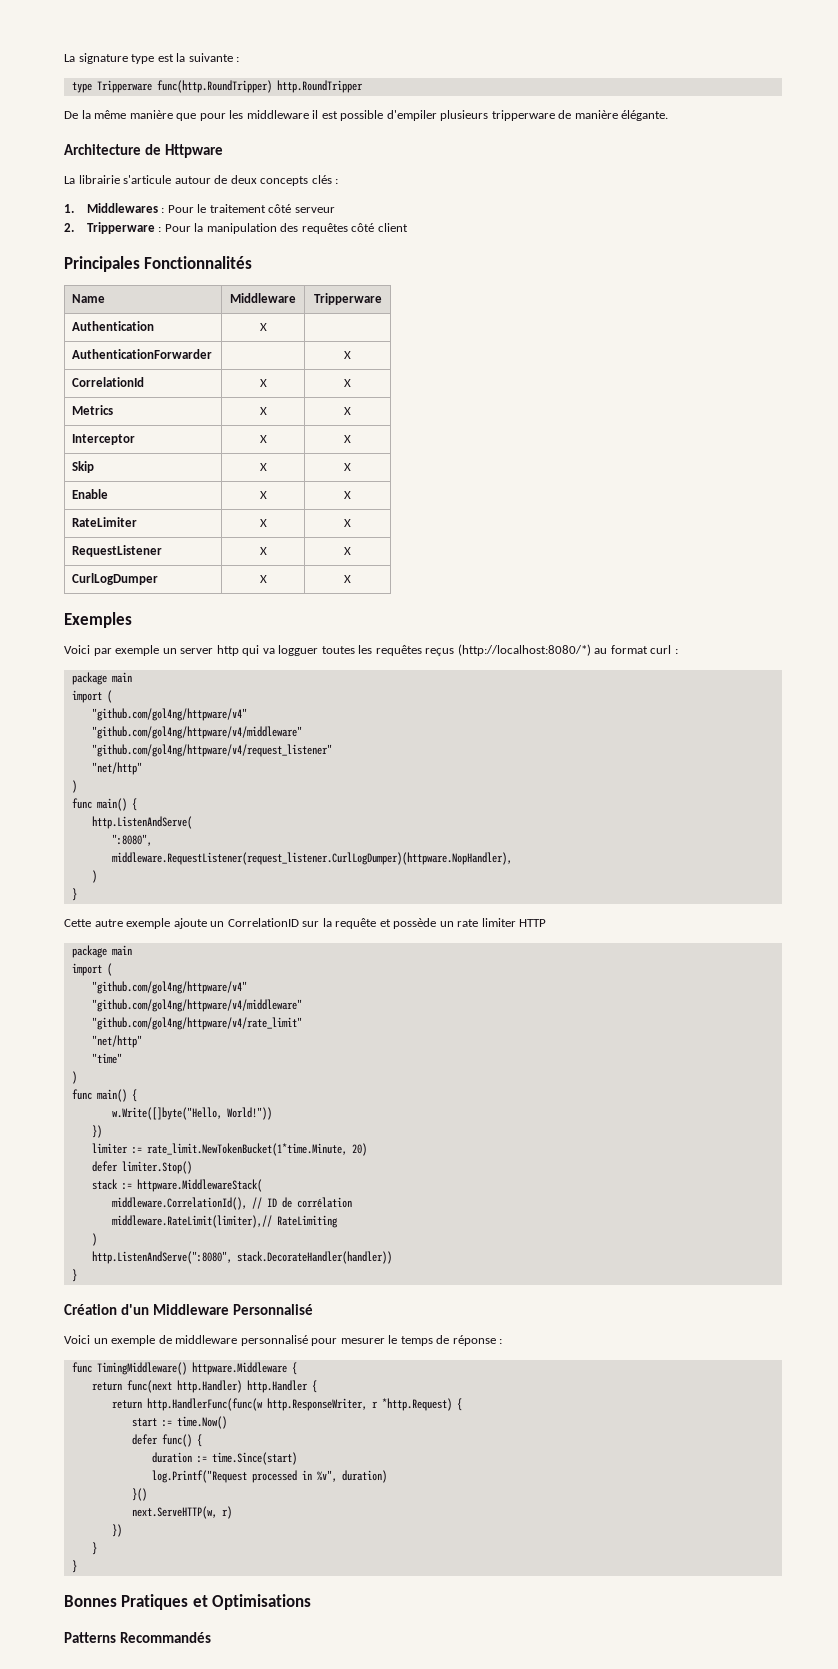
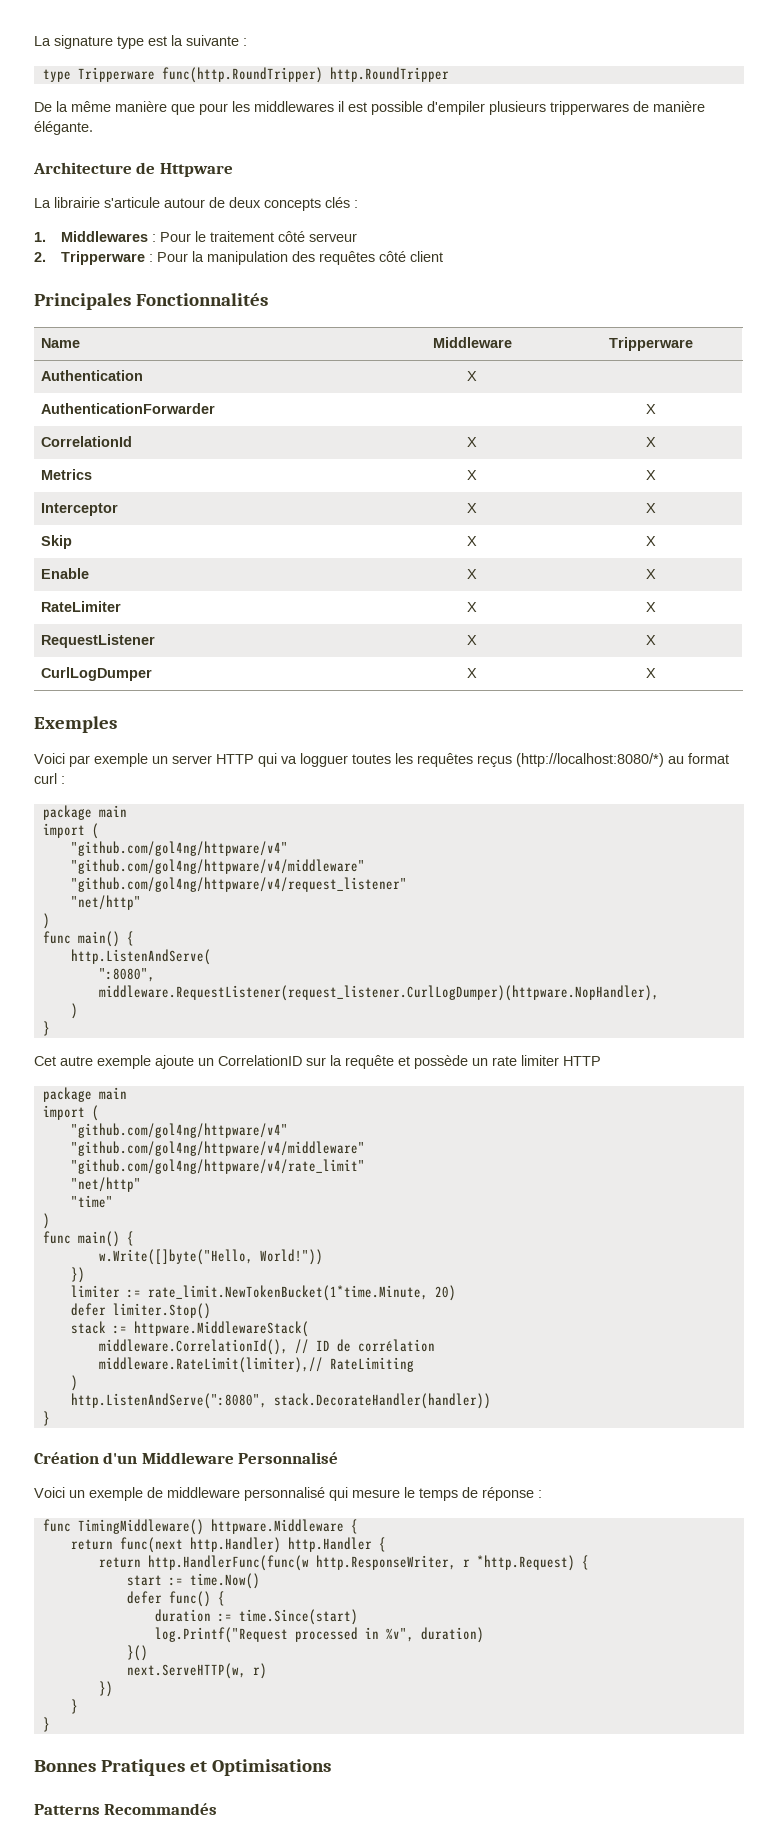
- De la même manière que pour les middleware il est possible d'empiler plusieurs tripperware de manière élégante.
+ De la même manière que pour les middlewares il est possible d'empiler plusieurs tripperwares de manière élégante.
- Voici par exemple un server http qui va logguer toutes les requêtes reçus (http://localhost:8080/*) au format curl :
+ Voici par exemple un server HTTP qui va logguer toutes les requêtes reçus (http://localhost:8080/*) au format curl :
- Cette autre exemple ajoute un CorrelationID sur la requête et possède un rate limiter HTTP
+ Cet autre exemple ajoute un CorrelationID sur la requête et possède un rate limiter HTTP
- Voici un exemple de middleware personnalisé pour mesurer le temps de réponse :
+ Voici un exemple de middleware personnalisé qui mesure le temps de réponse :

